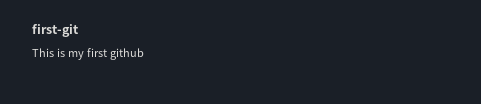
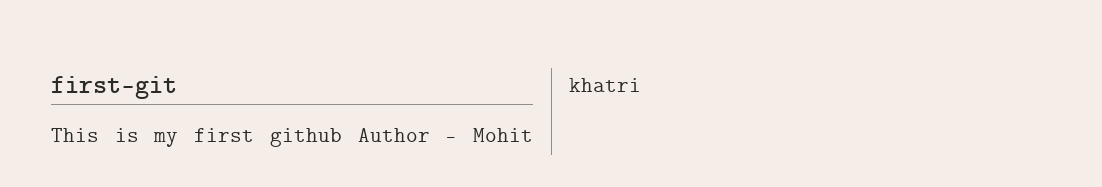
- This is my first github
+ This is my first github Author - Mohit khatri

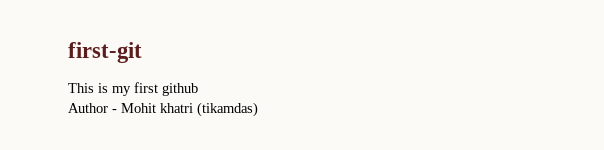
- This is my first github Author - Mohit khatri
+ This is my first github
+ Author - Mohit khatri (tikamdas)

